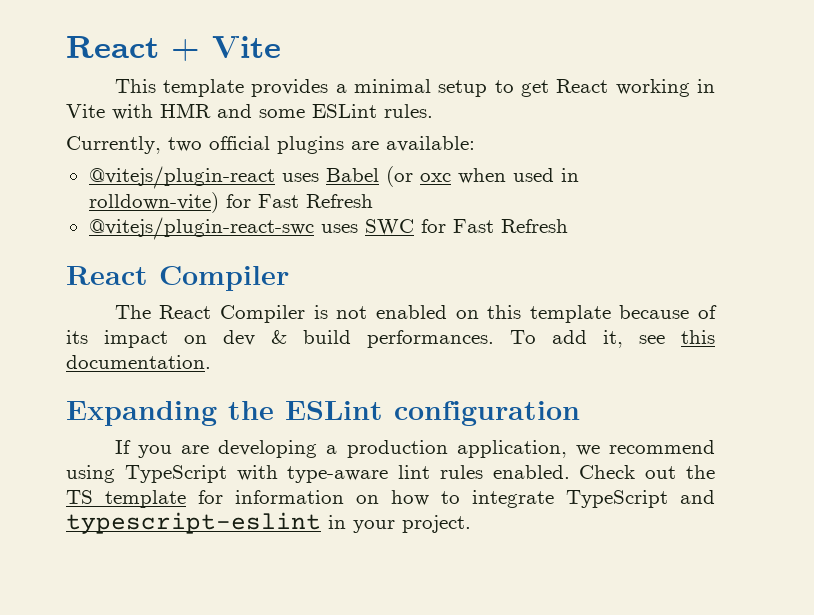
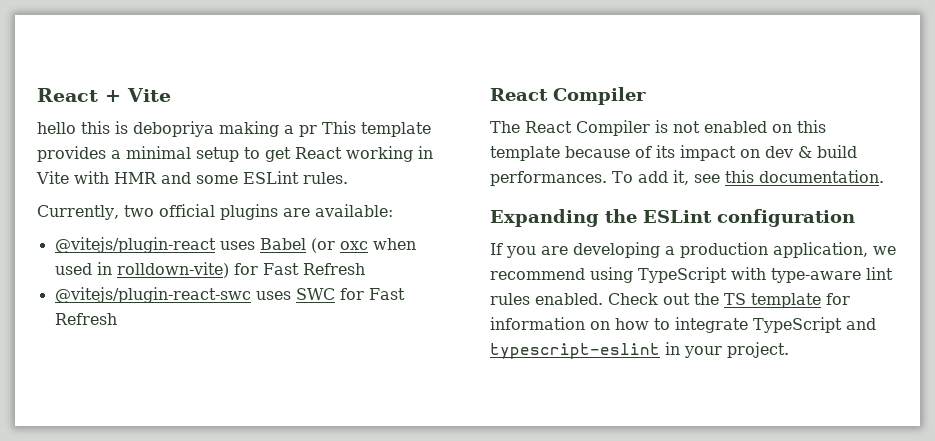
- This template provides a minimal setup to get React working in Vite with HMR and some ESLint rules.
+ hello this is debopriya making a pr This template provides a minimal setup to get React working in Vite with HMR and some ESLint rules.

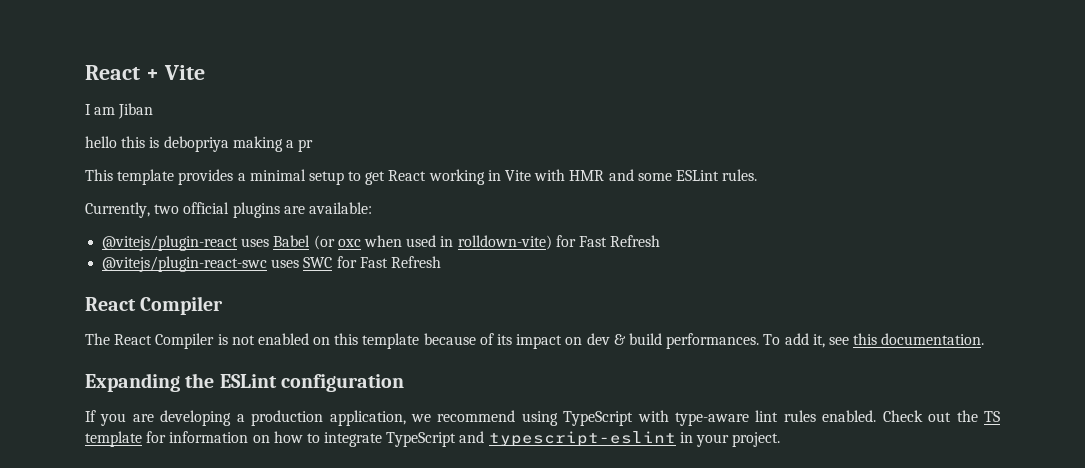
+ I am Jiban
- hello this is debopriya making a pr This template provides a minimal setup to get React working in Vite with HMR and some ESLint rules.
+ hello this is debopriya making a pr
+ This template provides a minimal setup to get React working in Vite with HMR and some ESLint rules.

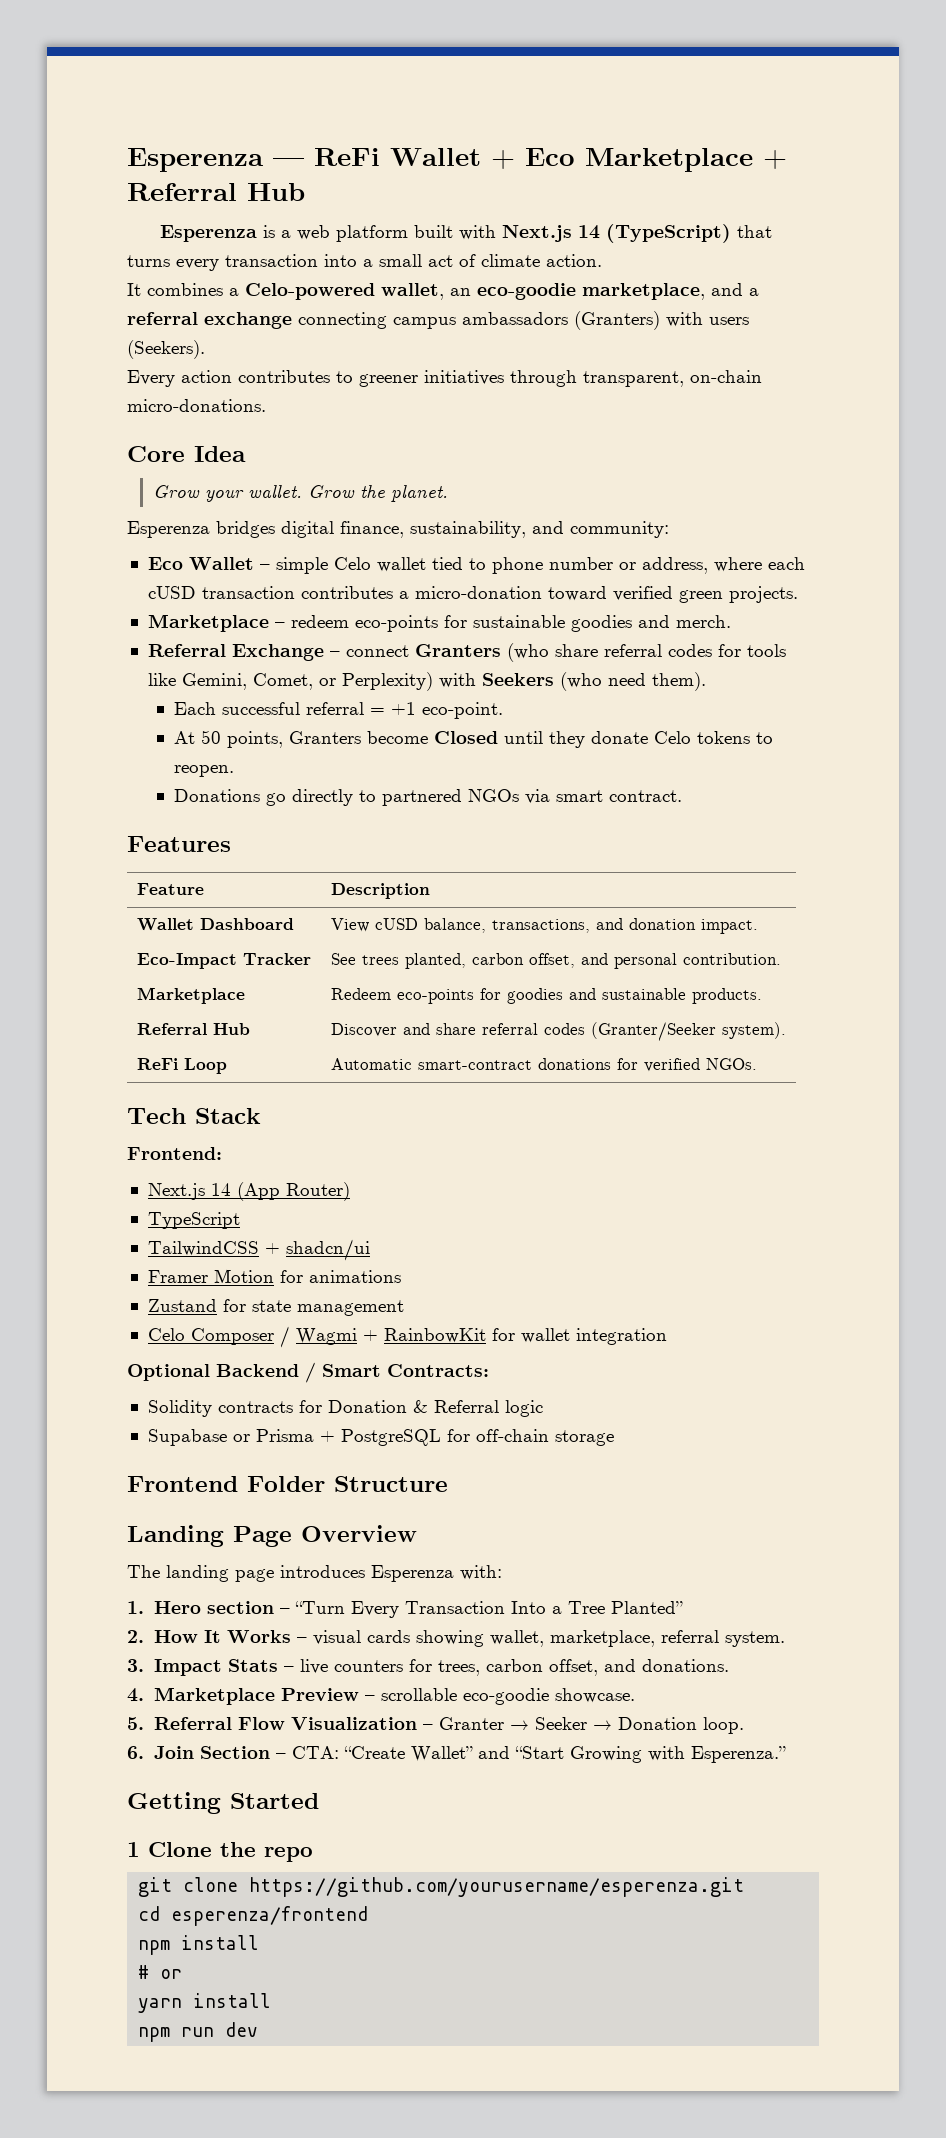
- React + Vite
- I am Jiban
- hello this is debopriya making a pr
- This template provides a minimal setup to get React working in Vite with HMR and some ESLint rules.
- Currently, two official plugins are available:
- @vitejs/plugin-react uses Babel (or oxc when used in rolldown-vite) for Fast Refresh
- @vitejs/plugin-react-swc uses SWC for Fast Refresh
- React Compiler
- The React Compiler is not enabled on this template because of its impact on dev & build performances. To add it, see this documentation.
- Expanding the ESLint configuration
- If you are developing a production application, we recommend using TypeScript with type-aware lint rules enabled. Check out the TS template for information on how to integrate TypeScript and typescript-eslint in your project.
+ Esperenza — ReFi Wallet + Eco Marketplace + Referral Hub
+ Esperenza is a web platform built with Next.js 14 (TypeScript) that turns every transaction into a small act of climate action.
+ It combines a Celo-powered wallet, an eco-goodie marketplace, and a referral exchange connecting campus ambassadors (Granters) with users (Seekers).
+ Every action contributes to greener initiatives through transparent, on-chain micro-donations.
+ Core Idea
+ Grow your wallet. Grow the planet.
+ Esperenza bridges digital finance, sustainability, and community:
+ Eco Wallet – simple Celo wallet tied to phone number or address, where each cUSD transaction contributes a micro-donation toward verified green projects.
+ Marketplace – redeem eco-points for sustainable goodies and merch.
+ Referral Exchange – connect Granters (who share referral codes for tools like Gemini, Comet, or Perplexity) with Seekers (who need them).
+ Each successful referral = +1 eco-point.
+ At 50 points, Granters become Closed until they donate Celo tokens to reopen.
+ Donations go directly to partnered NGOs via smart contract.
+ Features
+ Feature | Description
+ Wallet Dashboard | View cUSD balance, transactions, and donation impact.
+ Eco-Impact Tracker | See trees planted, carbon offset, and personal contribution.
+ Marketplace | Redeem eco-points for goodies and sustainable products.
+ Referral Hub | Discover and share referral codes (Granter/Seeker system).
+ ReFi Loop | Automatic smart-contract donations for verified NGOs.
+ Tech Stack
+ Frontend:
+ Next.js 14 (App Router)
+ TypeScript
+ TailwindCSS + shadcn/ui
+ Framer Motion for animations
+ Zustand for state management
+ Celo Composer / Wagmi + RainbowKit for wallet integration
+ Optional Backend / Smart Contracts:
+ Solidity contracts for Donation & Referral logic
+ Supabase or Prisma + PostgreSQL for off-chain storage
+ Frontend Folder Structure
+ Landing Page Overview
+ The landing page introduces Esperenza with:
+ 1. Hero section – “Turn Every Transaction Into a Tree Planted”
+ 2. How It Works – visual cards showing wallet, marketplace, referral system.
+ 3. Impact Stats – live counters for trees, carbon offset, and donations.
+ 4. Marketplace Preview – scrollable eco-goodie showcase.
+ 5. Referral Flow Visualization – Granter → Seeker → Donation loop.
+ 6. Join Section – CTA: “Create Wallet” and “Start Growing with Esperenza.”
+ Getting Started
+ 1 Clone the repo
+ git clone https://github.com/yourusername/esperenza.git
+ cd esperenza/frontend
+ npm install
+ # or
+ yarn install
+ npm run dev

